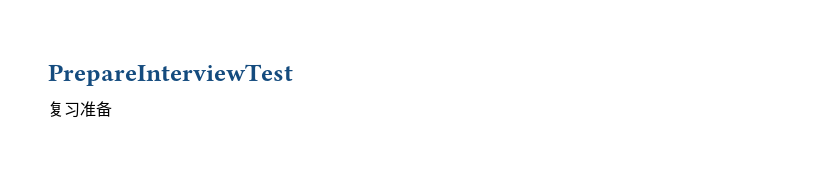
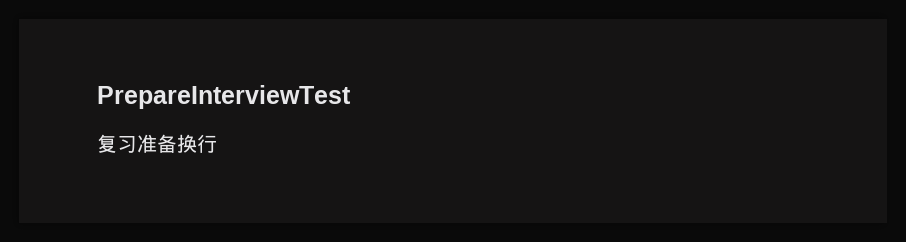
- 复习准备
+ 复习准备换行

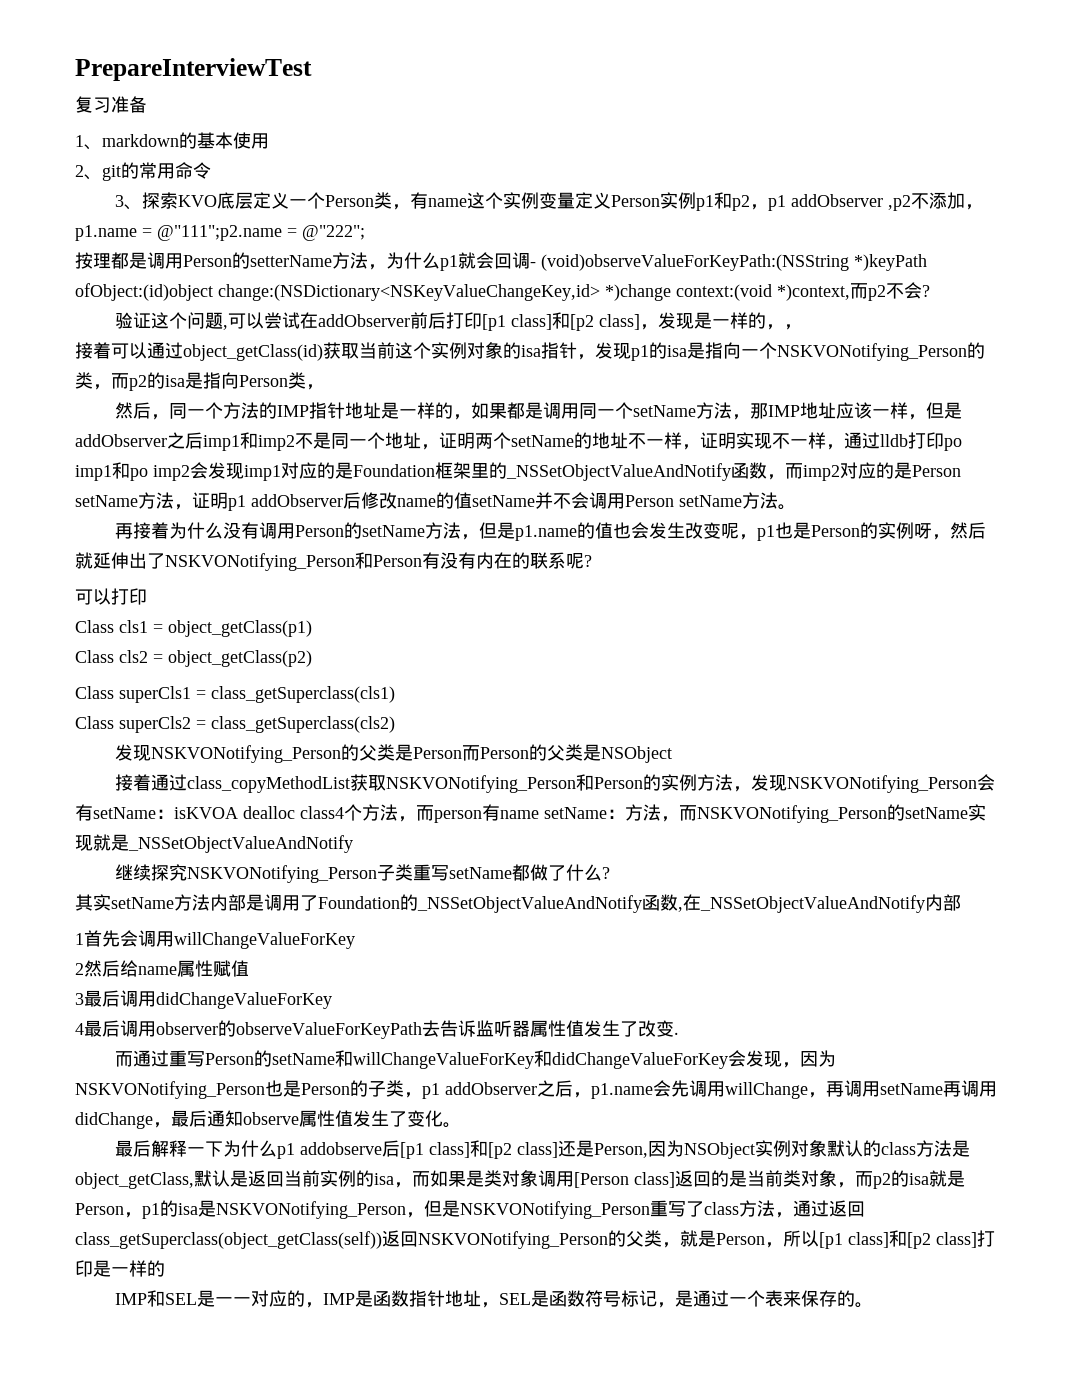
- 复习准备换行
+ 复习准备
+ 1、markdown的基本使用
+ 2、git的常用命令
+ 3、探索KVO底层定义一个Person类，有name这个实例变量定义Person实例p1和p2，p1 addObserver ,p2不添加，p1.name = @"111";p2.name = @"222";
+ 按理都是调用Person的setterName方法，为什么p1就会回调- (void)observeValueForKeyPath:(NSString *)keyPath ofObject:(id)object change:(NSDictionary<NSKeyValueChangeKey,id> *)change context:(void *)context,而p2不会?
+ 验证这个问题,可以尝试在addObserver前后打印[p1 class]和[p2 class]，发现是一样的，，
+ 接着可以通过object_getClass(id)获取当前这个实例对象的isa指针，发现p1的isa是指向一个NSKVONotifying_Person的类，而p2的isa是指向Person类，
+ 然后，同一个方法的IMP指针地址是一样的，如果都是调用同一个setName方法，那IMP地址应该一样，但是addObserver之后imp1和imp2不是同一个地址，证明两个setName的地址不一样，证明实现不一样，通过lldb打印po imp1和po imp2会发现imp1对应的是Foundation框架里的_NSSetObjectValueAndNotify函数，而imp2对应的是Person setName方法，证明p1 addObserver后修改name的值setName并不会调用Person setName方法。
+ 再接着为什么没有调用Person的setName方法，但是p1.name的值也会发生改变呢，p1也是Person的实例呀，然后就延伸出了NSKVONotifying_Person和Person有没有内在的联系呢?
+ 可以打印
+ Class cls1 = object_getClass(p1)
+ Class cls2 = object_getClass(p2)
+ Class superCls1 = class_getSuperclass(cls1)
+ Class superCls2 = class_getSuperclass(cls2)
+ 发现NSKVONotifying_Person的父类是Person而Person的父类是NSObject
+ 接着通过class_copyMethodList获取NSKVONotifying_Person和Person的实例方法，发现NSKVONotifying_Person会有setName：isKVOA dealloc class4个方法，而person有name setName：方法，而NSKVONotifying_Person的setName实现就是_NSSetObjectValueAndNotify
+ 继续探究NSKVONotifying_Person子类重写setName都做了什么?
+ 其实setName方法内部是调用了Foundation的_NSSetObjectValueAndNotify函数,在_NSSetObjectValueAndNotify内部
+ 1首先会调用willChangeValueForKey
+ 2然后给name属性赋值
+ 3最后调用didChangeValueForKey
+ 4最后调用observer的observeValueForKeyPath去告诉监听器属性值发生了改变.
+ 而通过重写Person的setName和willChangeValueForKey和didChangeValueForKey会发现，因为NSKVONotifying_Person也是Person的子类，p1 addObserver之后，p1.name会先调用willChange，再调用setName再调用didChange，最后通知observe属性值发生了变化。
+ 最后解释一下为什么p1 addobserve后[p1 class]和[p2 class]还是Person,因为NSObject实例对象默认的class方法是object_getClass,默认是返回当前实例的isa，而如果是类对象调用[Person class]返回的是当前类对象，而p2的isa就是Person，p1的isa是NSKVONotifying_Person，但是NSKVONotifying_Person重写了class方法，通过返回class_getSuperclass(object_getClass(self))返回NSKVONotifying_Person的父类，就是Person，所以[p1 class]和[p2 class]打印是一样的
+ IMP和SEL是一一对应的，IMP是函数指针地址，SEL是函数符号标记，是通过一个表来保存的。

